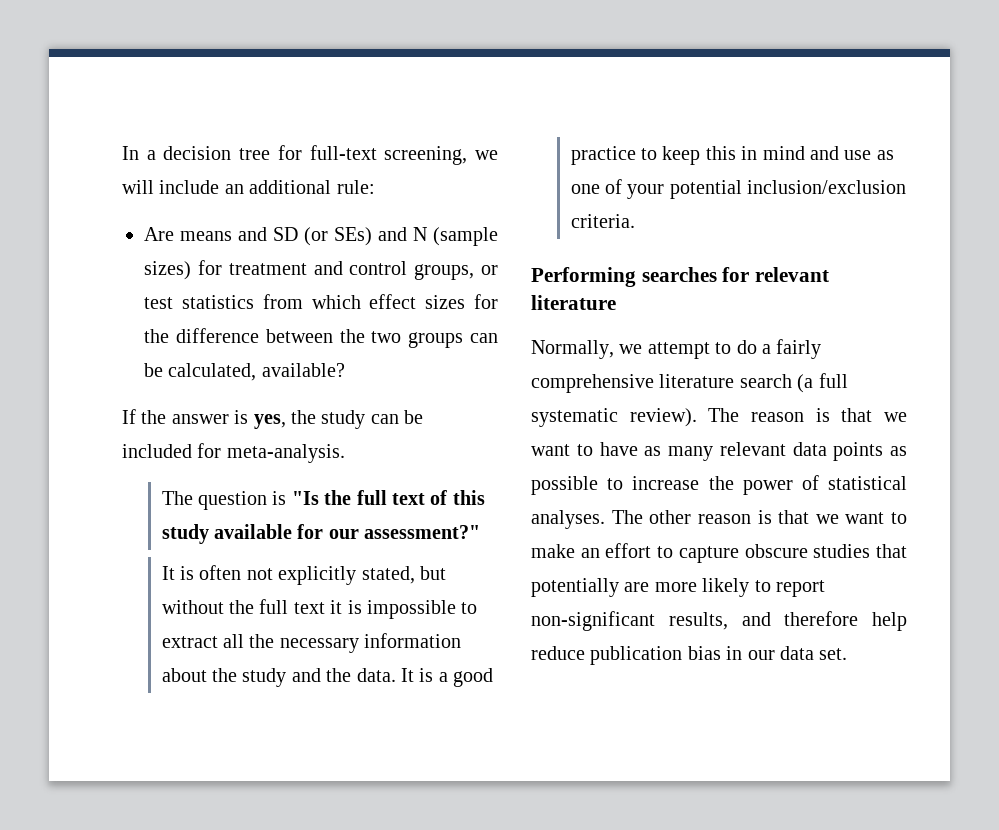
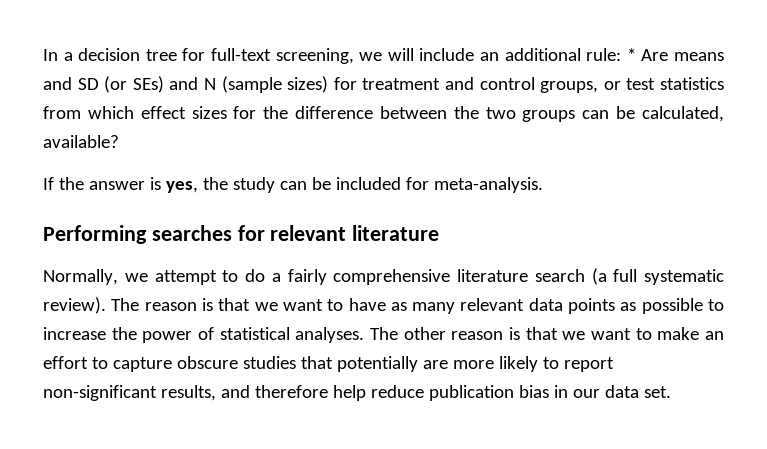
- In a decision tree for full-text screening, we will include an additional rule:
- Are means and SD (or SEs) and N (sample sizes) for treatment and control groups, or test statistics from which effect sizes for the difference between the two groups can be calculated, available?
+ In a decision tree for full-text screening, we will include an additional rule: * Are means and SD (or SEs) and N (sample sizes) for treatment and control groups, or test statistics from which effect sizes for the difference between the two groups can be calculated, available?
- The question is "Is the full text of this study available for our assessment?"
- It is often not explicitly stated, but without the full text it is impossible to extract all the necessary information about the study and the data. It is a good practice to keep this in mind and use as one of your potential inclusion/exclusion criteria.

